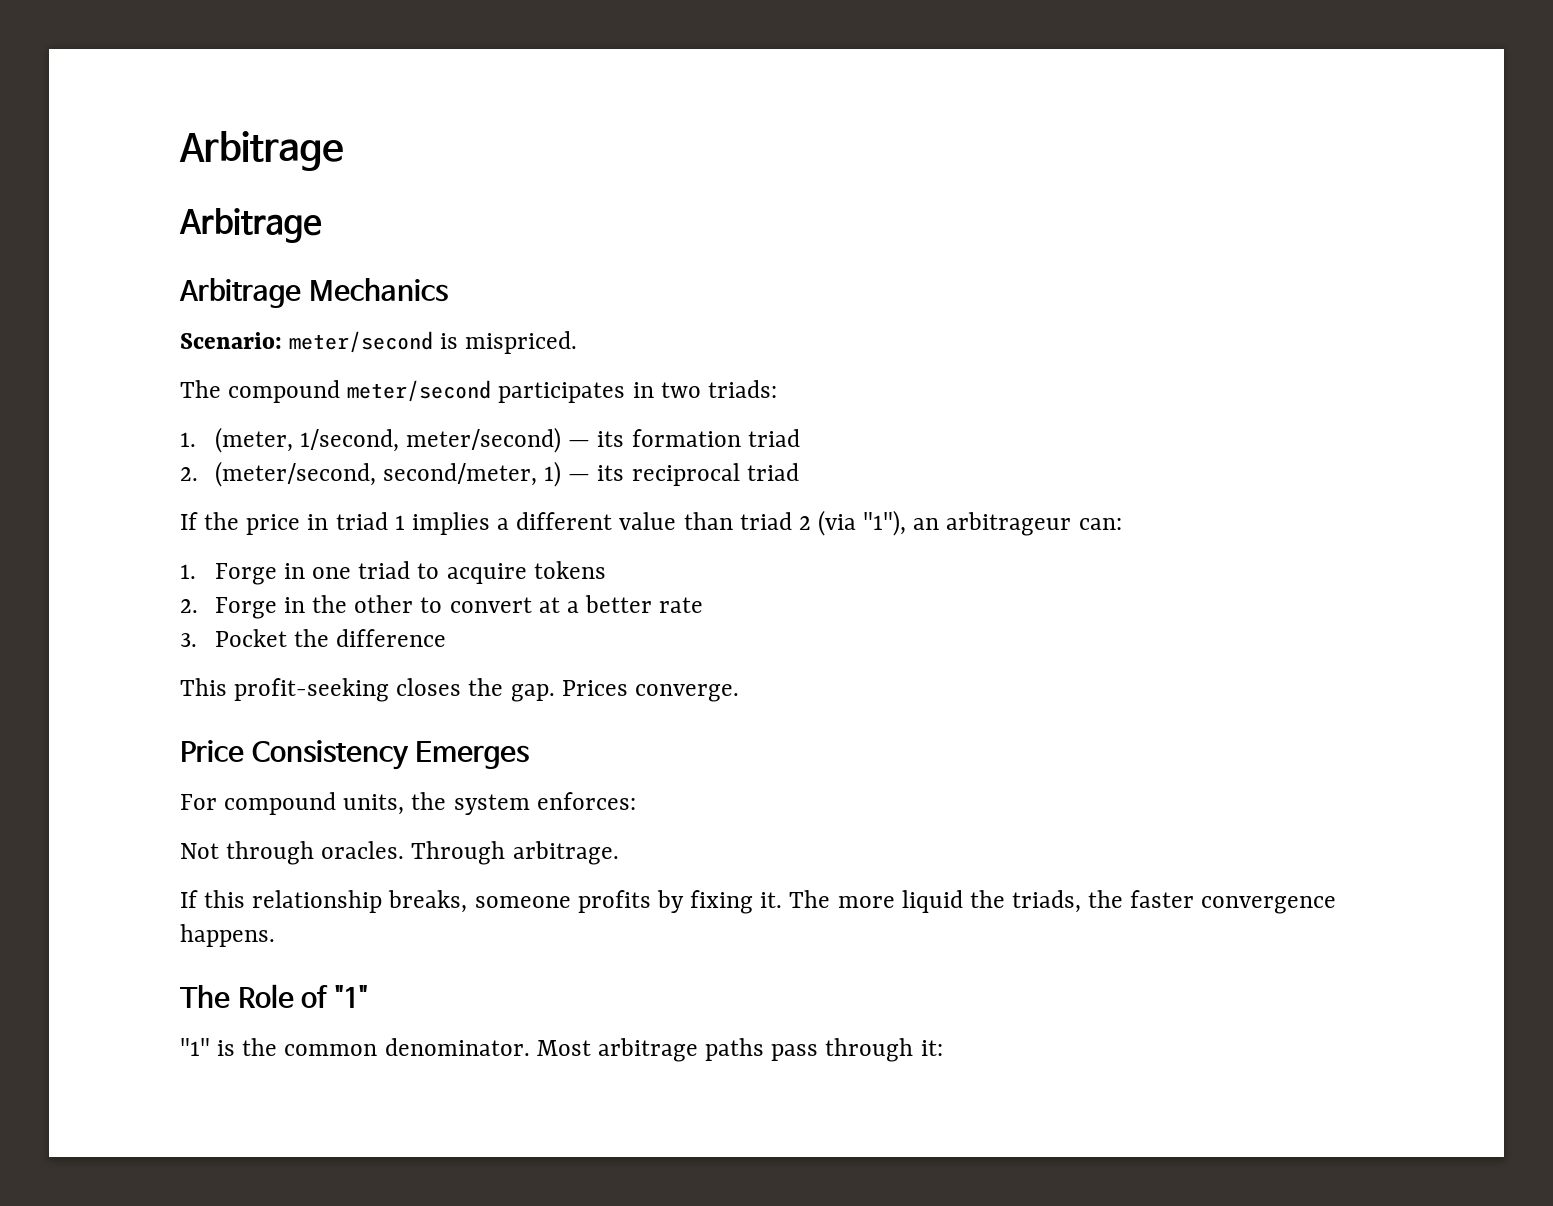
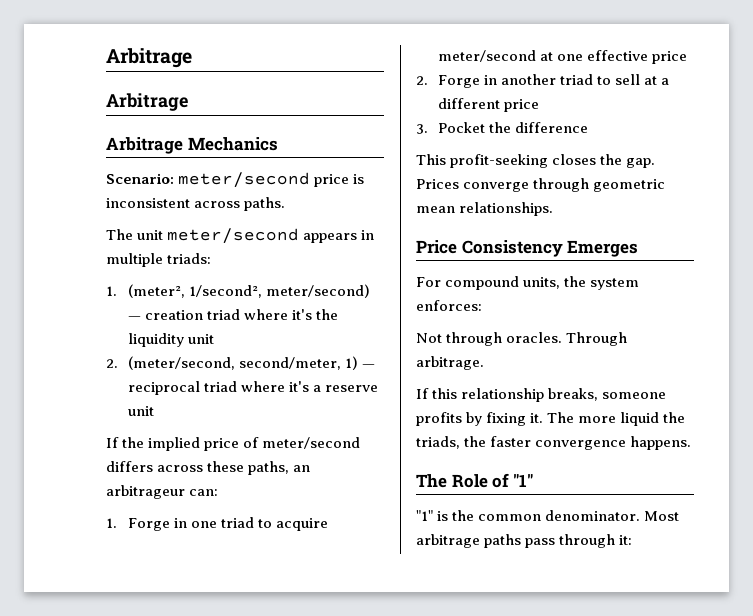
- Scenario: meter/second is mispriced.
- The compound meter/second participates in two triads:
- 1. (meter, 1/second, meter/second) — its formation triad
+ Scenario: meter/second price is inconsistent across paths.
+ The unit meter/second appears in multiple triads:
+ 1. (meter², 1/second², meter/second) — creation triad where it's the liquidity unit
- 2. (meter/second, second/meter, 1) — its reciprocal triad
- If the price in triad 1 implies a different value than triad 2 (via "1"), an arbitrageur can:
+ 2. (meter/second, second/meter, 1) — reciprocal triad where it's a reserve unit
+ If the implied price of meter/second differs across these paths, an arbitrageur can:
- 1. Forge in one triad to acquire tokens
- 2. Forge in the other to convert at a better rate
+ 1. Forge in one triad to acquire meter/second at one effective price
+ 2. Forge in another triad to sell at a different price
- Prices converge.
+ Prices converge through geometric mean relationships.

